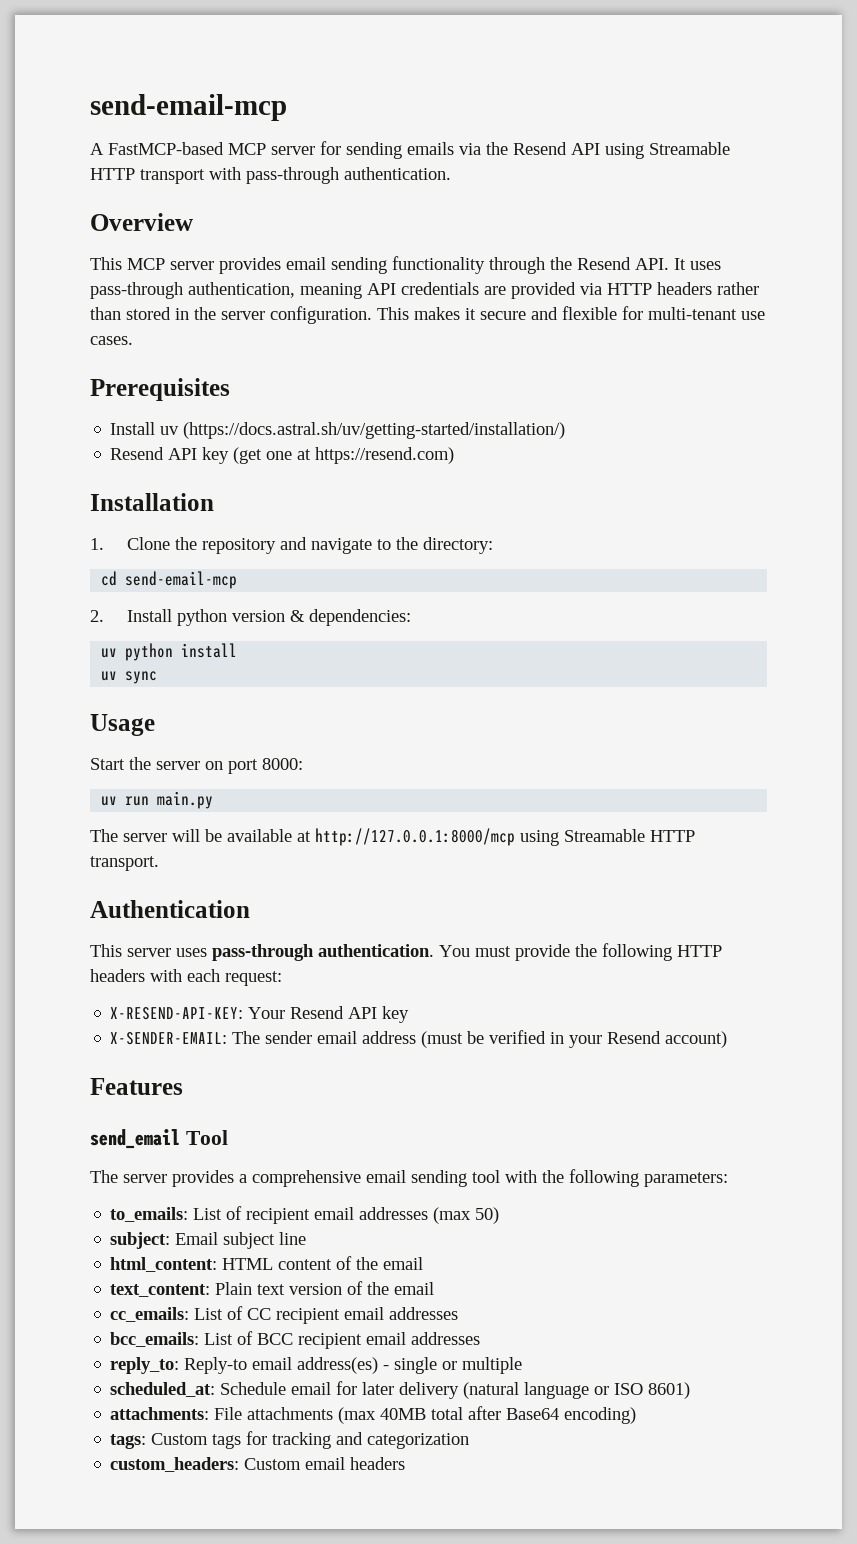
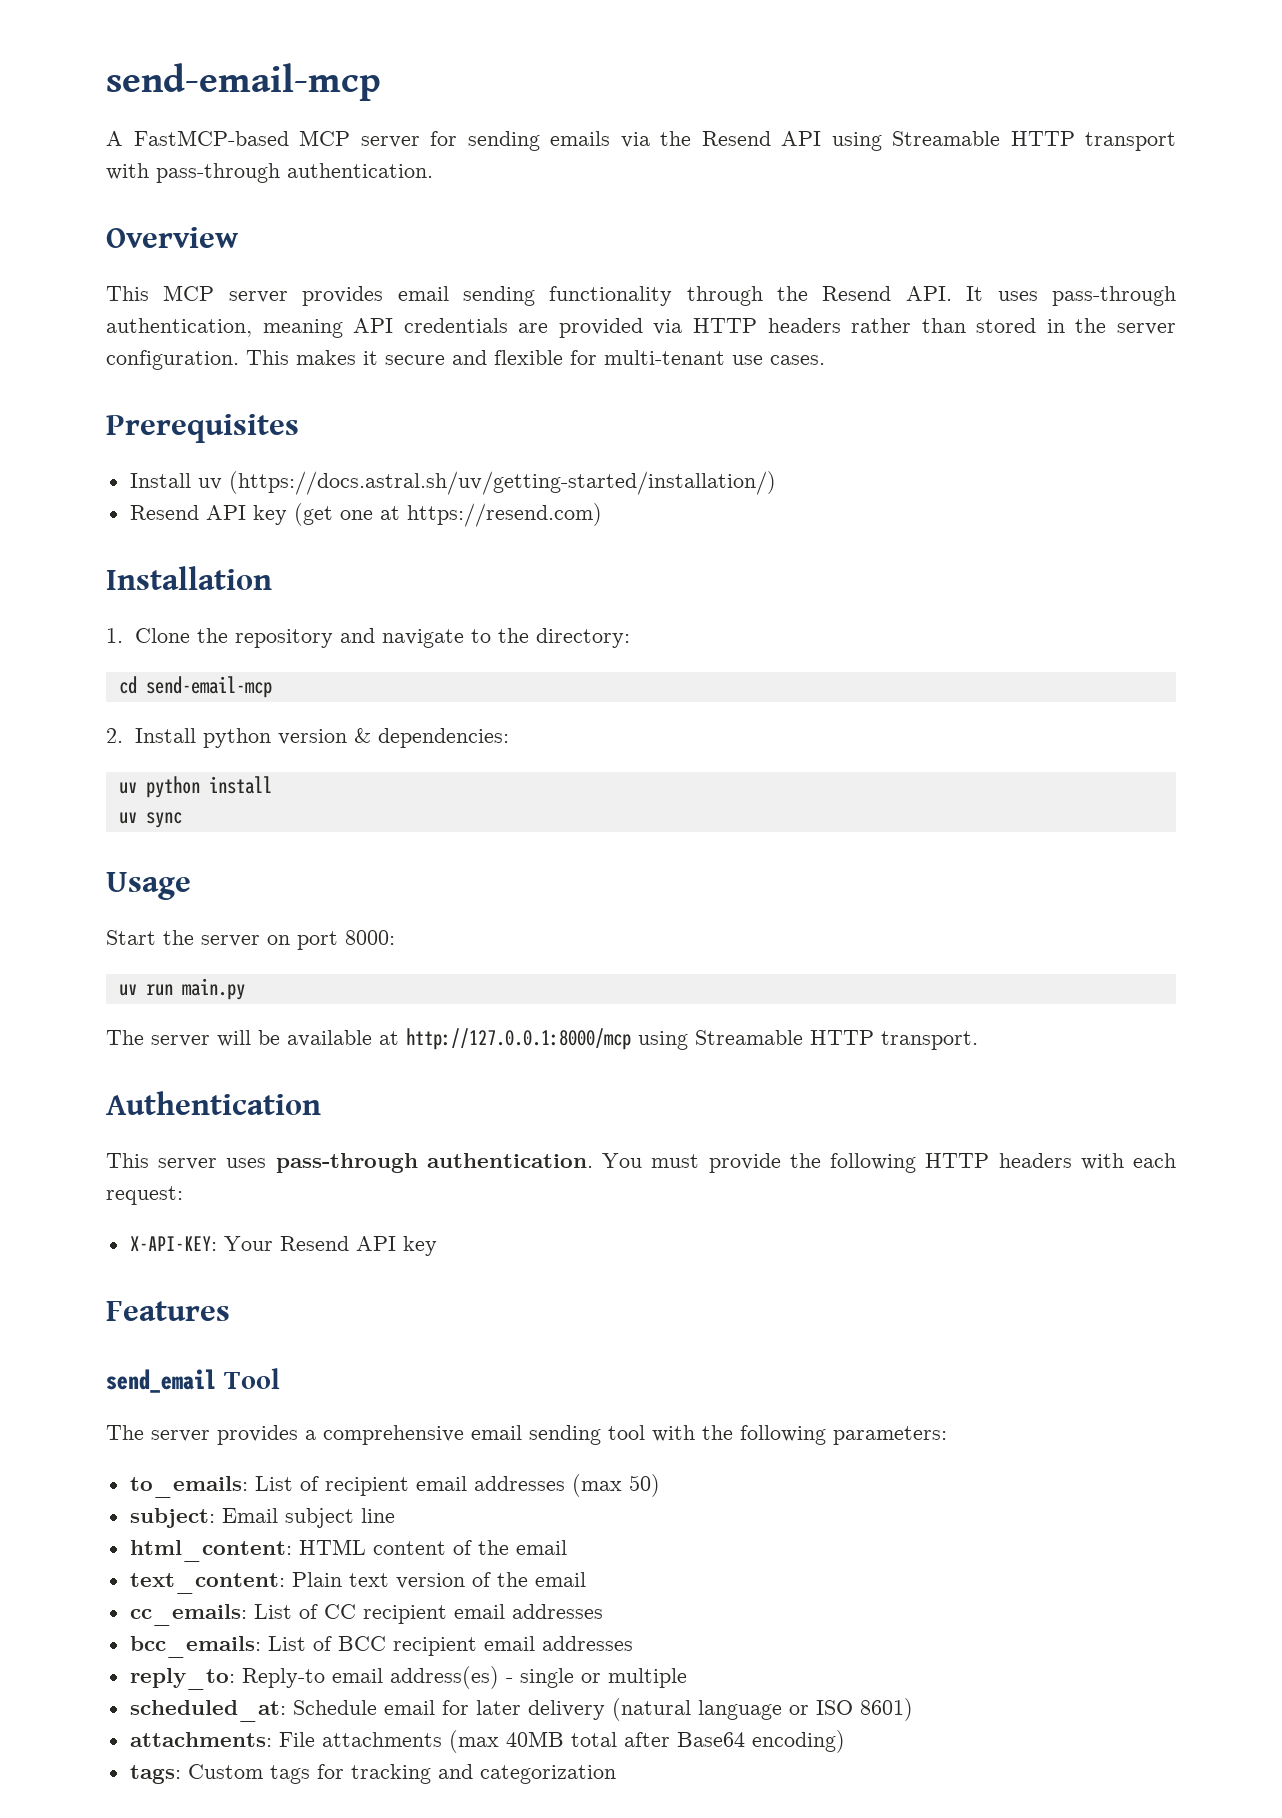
- X-RESEND-API-KEY: Your Resend API key
+ X-API-KEY: Your Resend API key
- X-SENDER-EMAIL: The sender email address (must be verified in your Resend account)
- custom_headers: Custom email headers

